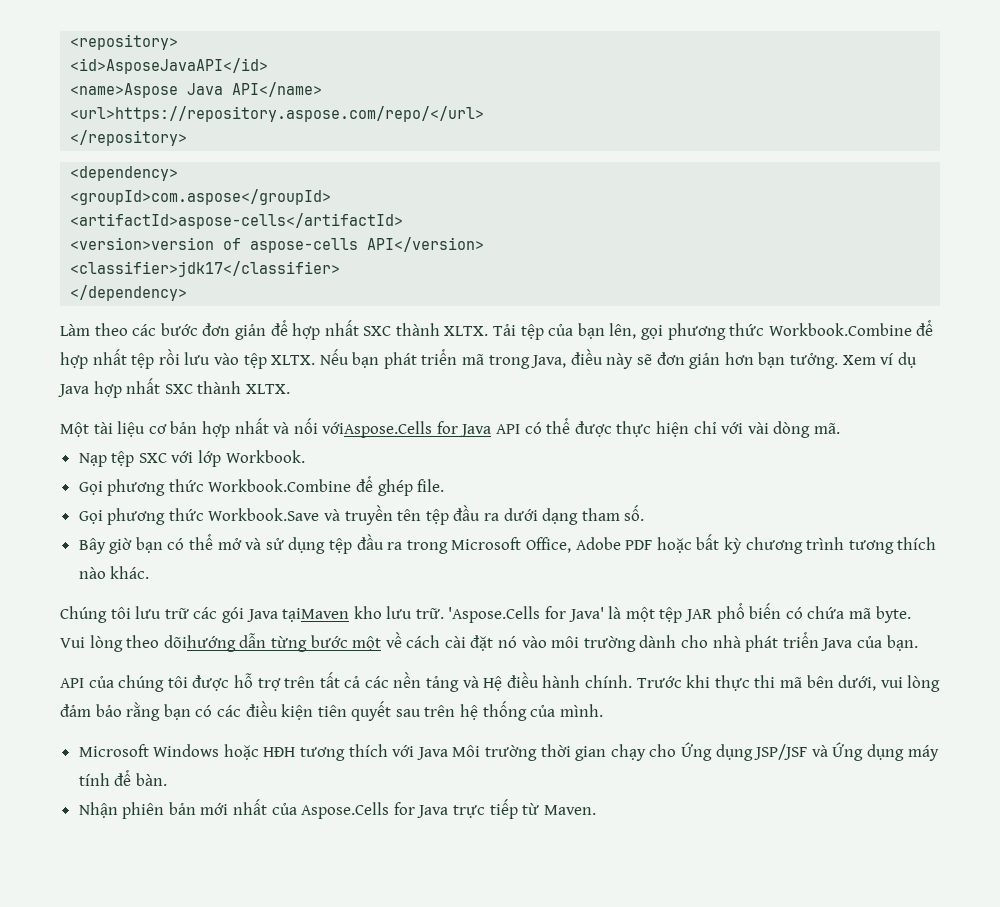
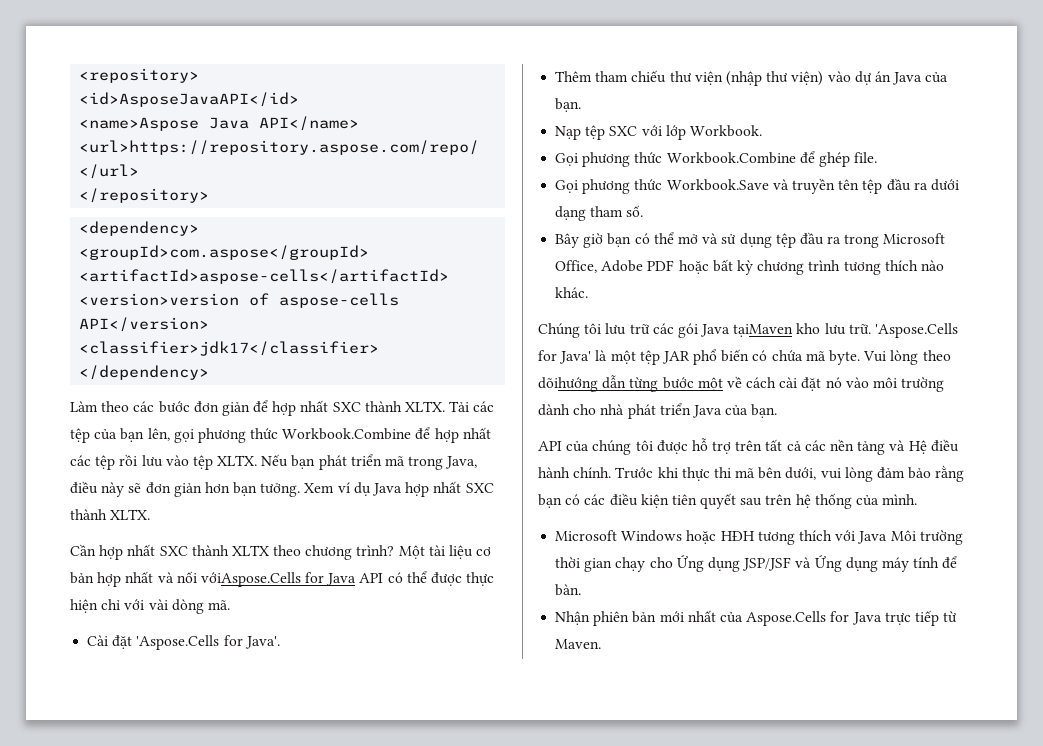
- Tải tệp của bạn lên, gọi phương thức Workbook.Combine để hợp nhất tệp rồi lưu vào tệp XLTX.
+ Tải các tệp của bạn lên, gọi phương thức Workbook.Combine để hợp nhất các tệp rồi lưu vào tệp XLTX.
+ Cần hợp nhất SXC thành XLTX theo chương trình?
+ Cài đặt 'Aspose.Cells for Java'.
+ Thêm tham chiếu thư viện (nhập thư viện) vào dự án Java của bạn.

